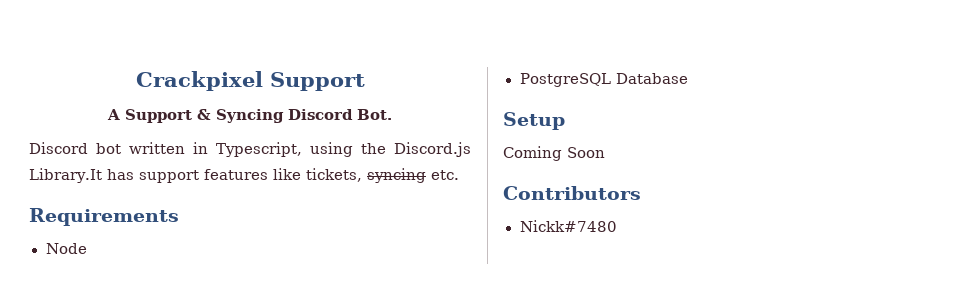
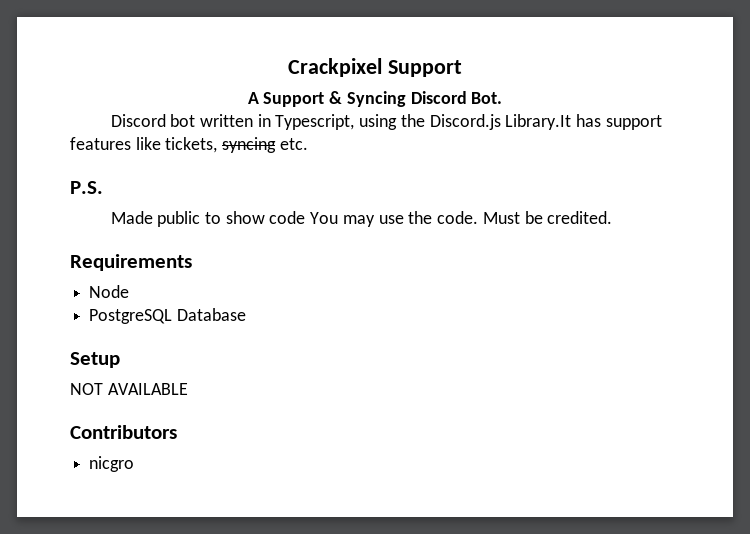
+ P.S.
+ Made public to show code You may use the code. Must be credited.
- Coming Soon
+ NOT AVAILABLE
- Nickk#7480
+ nicgro

